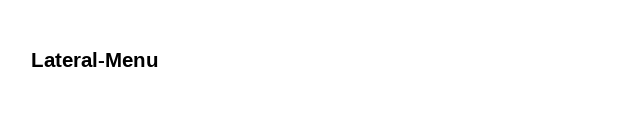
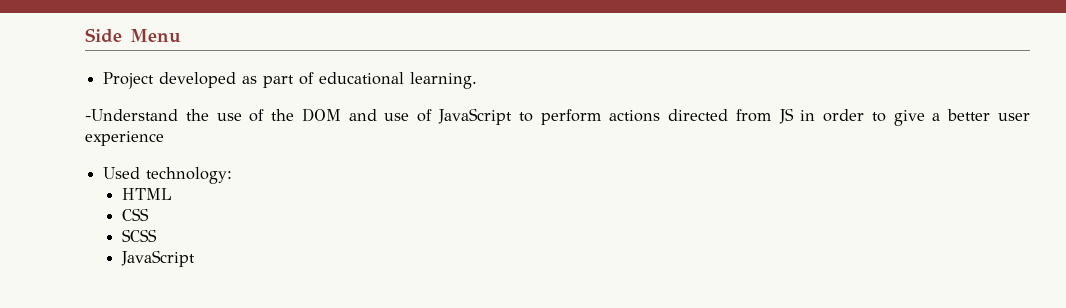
- Lateral-Menu
+ Side Menu
+ Project developed as part of educational learning.
+ -Understand the use of the DOM and use of JavaScript to perform actions directed from JS in order to give a better user experience
+ Used technology:
+ HTML
+ CSS
+ SCSS
+ JavaScript

